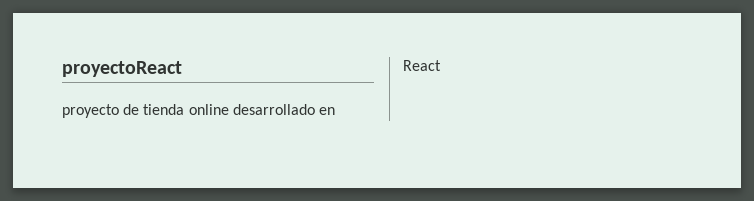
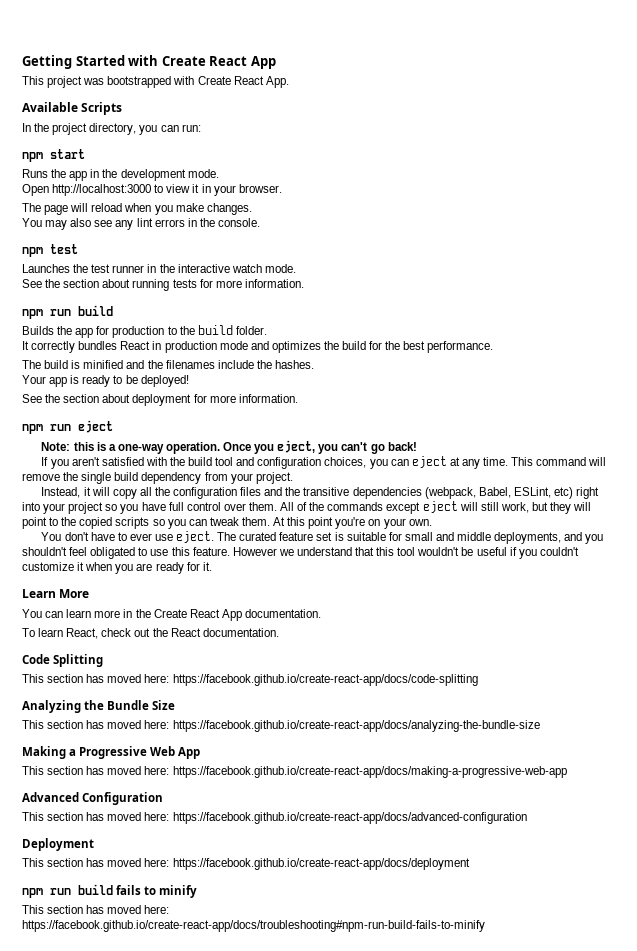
- proyectoReact
- proyecto de tienda online desarrollado en React
+ Getting Started with Create React App
+ This project was bootstrapped with Create React App.
+ Available Scripts
+ In the project directory, you can run:
+ npm start
+ Runs the app in the development mode.
+ Open http://localhost:3000 to view it in your browser.
+ The page will reload when you make changes.
+ You may also see any lint errors in the console.
+ npm test
+ Launches the test runner in the interactive watch mode.
+ See the section about running tests for more information.
+ npm run build
+ Builds the app for production to the build folder.
+ It correctly bundles React in production mode and optimizes the build for the best performance.
+ The build is minified and the filenames include the hashes.
+ Your app is ready to be deployed!
+ See the section about deployment for more information.
+ npm run eject
+ Note: this is a one-way operation. Once you eject, you can't go back!
+ If you aren't satisfied with the build tool and configuration choices, you can eject at any time. This command will remove the single build dependency from your project.
+ Instead, it will copy all the configuration files and the transitive dependencies (webpack, Babel, ESLint, etc) right into your project so you have full control over them. All of the commands except eject will still work, but they will point to the copied scripts so you can tweak them. At this point you're on your own.
+ You don't have to ever use eject. The curated feature set is suitable for small and middle deployments, and you shouldn't feel obligated to use this feature. However we understand that this tool wouldn't be useful if you couldn't customize it when you are ready for it.
+ Learn More
+ You can learn more in the Create React App documentation.
+ To learn React, check out the React documentation.
+ Code Splitting
+ This section has moved here: https://facebook.github.io/create-react-app/docs/code-splitting
+ Analyzing the Bundle Size
+ This section has moved here: https://facebook.github.io/create-react-app/docs/analyzing-the-bundle-size
+ Making a Progressive Web App
+ This section has moved here: https://facebook.github.io/create-react-app/docs/making-a-progressive-web-app
+ Advanced Configuration
+ This section has moved here: https://facebook.github.io/create-react-app/docs/advanced-configuration
+ Deployment
+ This section has moved here: https://facebook.github.io/create-react-app/docs/deployment
+ npm run build fails to minify
+ This section has moved here: https://facebook.github.io/create-react-app/docs/troubleshooting#npm-run-build-fails-to-minify

